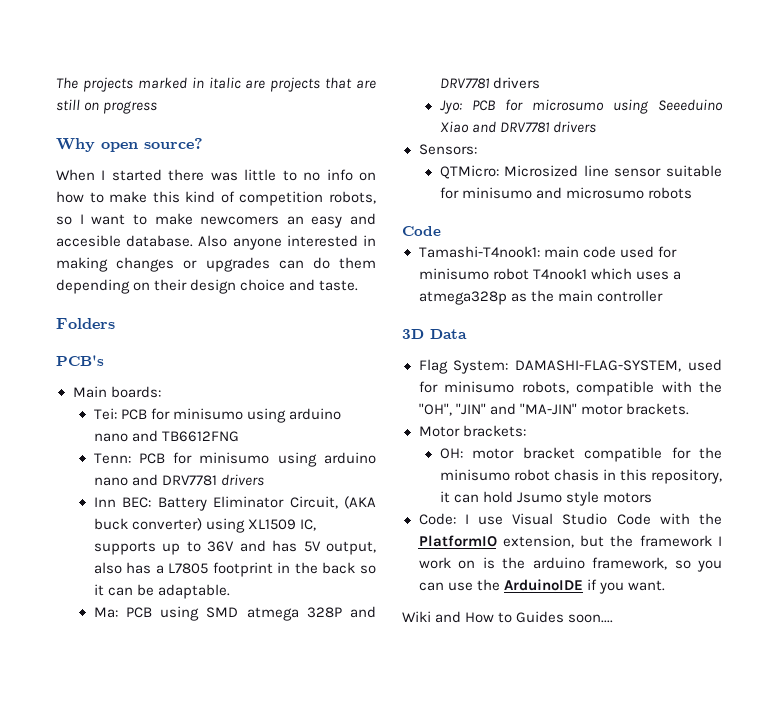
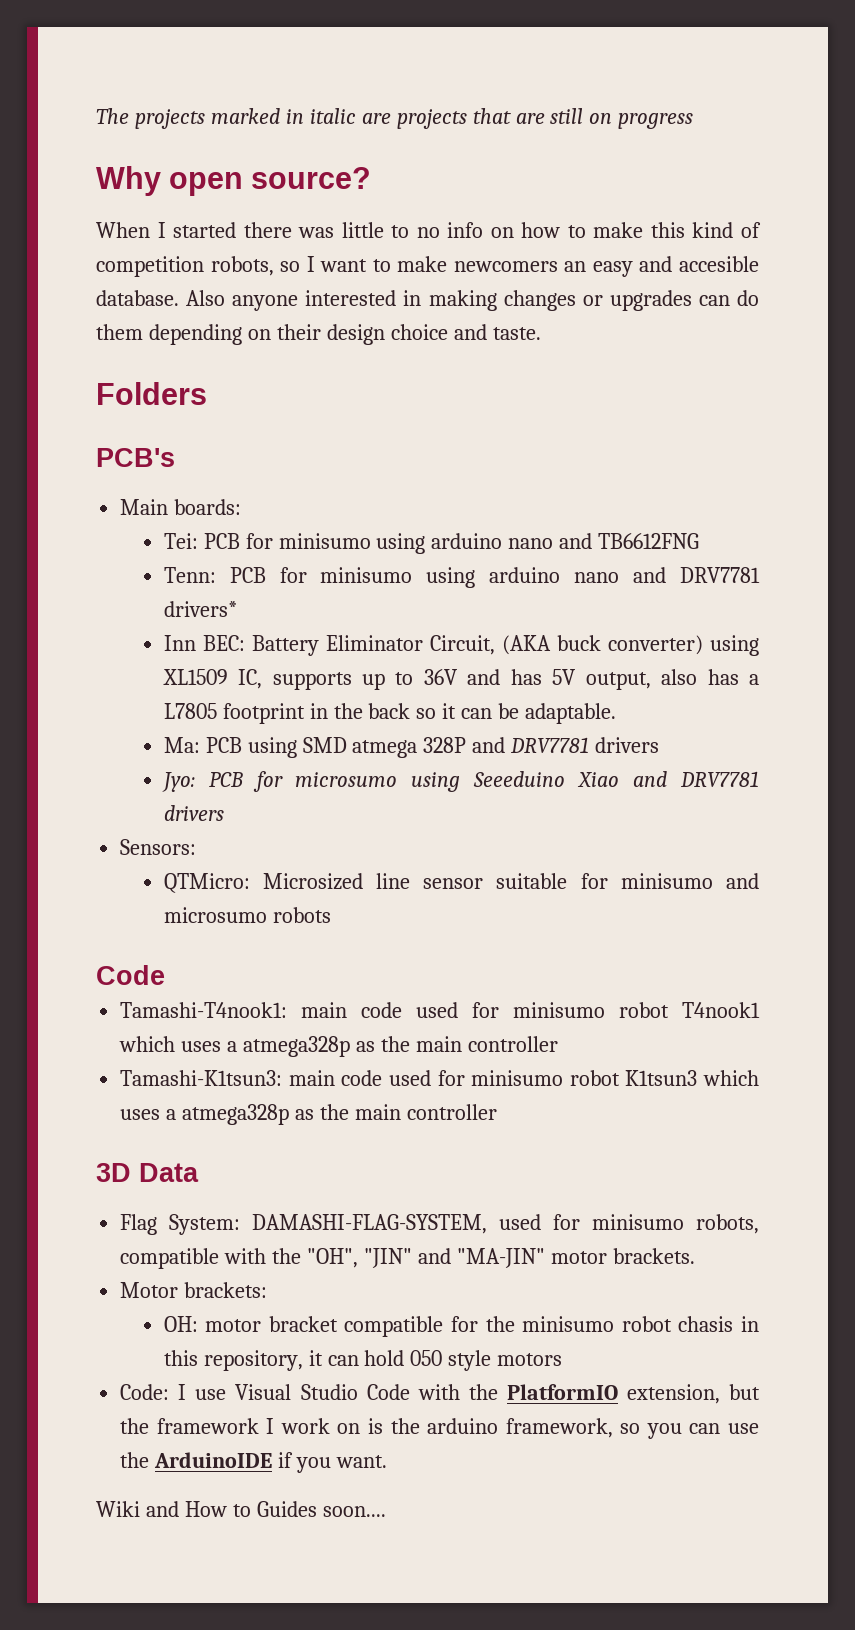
- Tenn: PCB for minisumo using arduino nano and DRV7781 drivers
+ Tenn: PCB for minisumo using arduino nano and DRV7781 drivers*
+ Tamashi-K1tsun3: main code used for minisumo robot K1tsun3 which uses a atmega328p as the main controller
- OH: motor bracket compatible for the minisumo robot chasis in this repository, it can hold Jsumo style motors
+ OH: motor bracket compatible for the minisumo robot chasis in this repository, it can hold 050 style motors

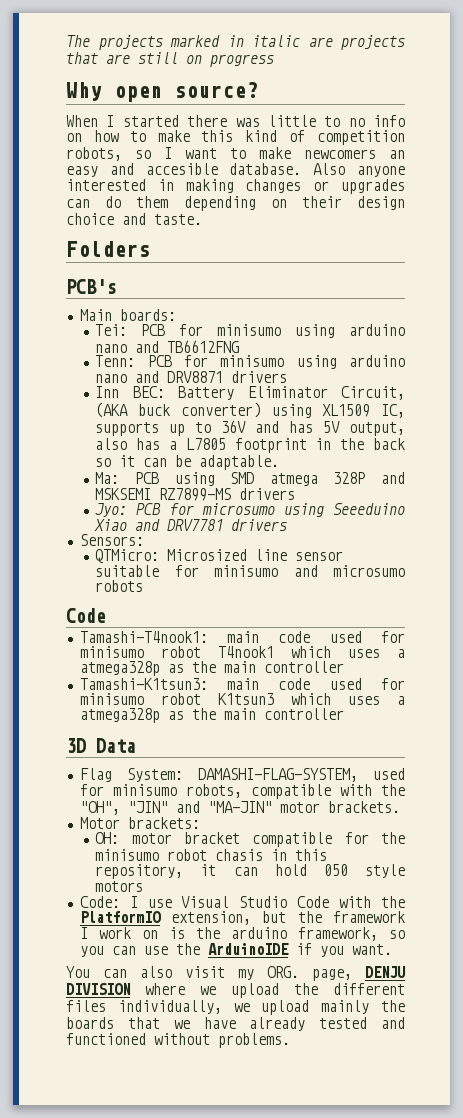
- Tenn: PCB for minisumo using arduino nano and DRV7781 drivers*
+ Tenn: PCB for minisumo using arduino nano and DRV8871 drivers
- Ma: PCB using SMD atmega 328P and DRV7781 drivers
+ Ma: PCB using SMD atmega 328P and MSKSEMI RZ7899-MS drivers
- Wiki and How to Guides soon....
+ You can also visit my ORG. page, DENJU DIVISION where we upload the different files individually, we upload mainly the boards that we have already tested and functioned without problems.

